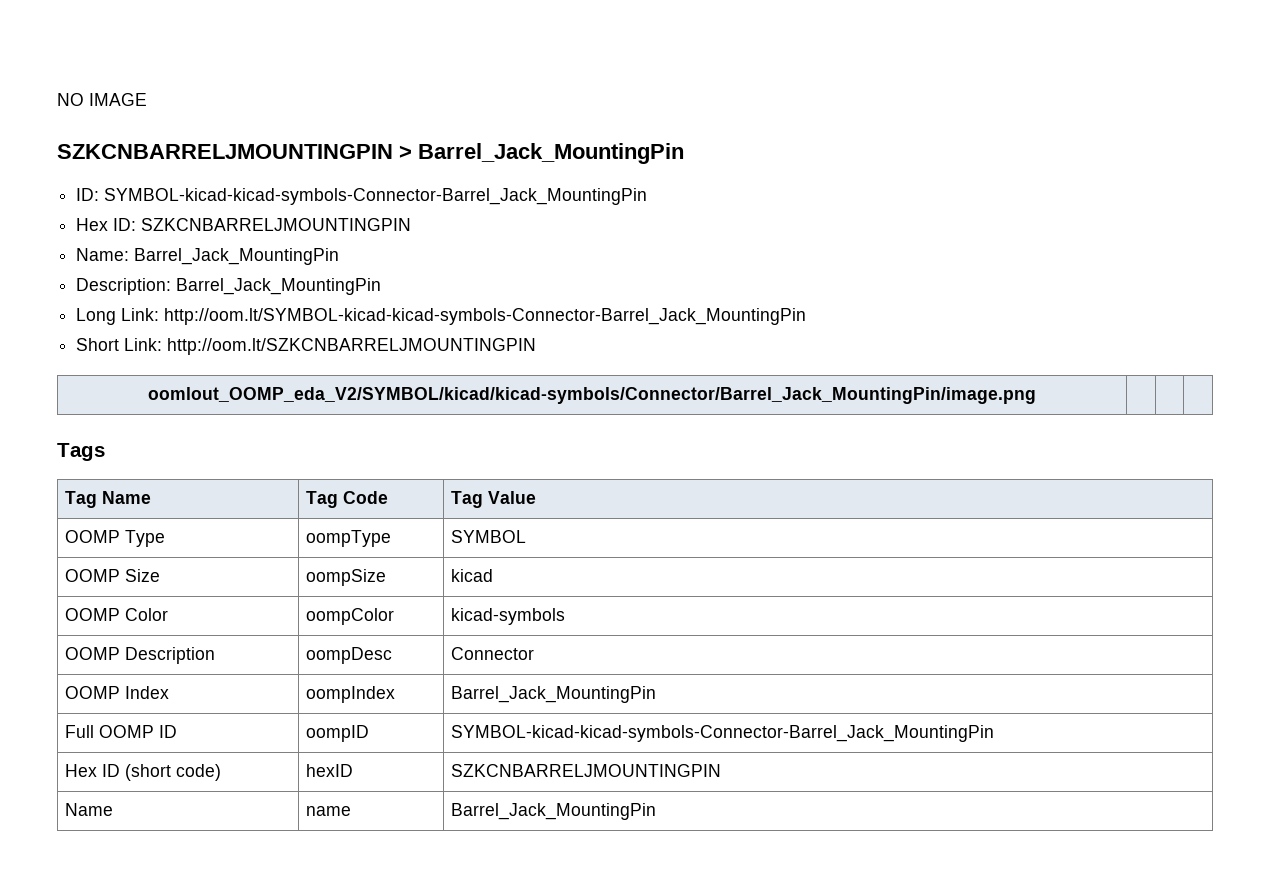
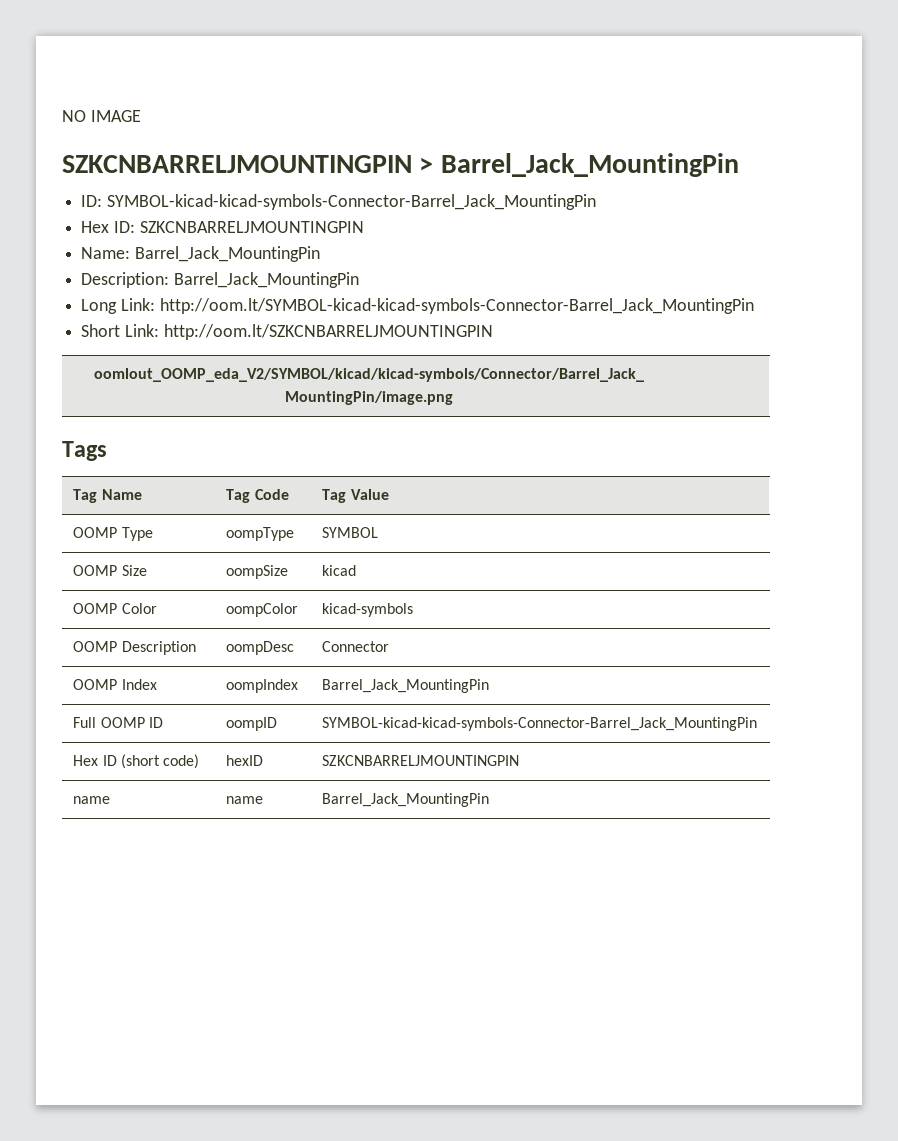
- Name | name | Barrel_Jack_MountingPin
+ name | name | Barrel_Jack_MountingPin

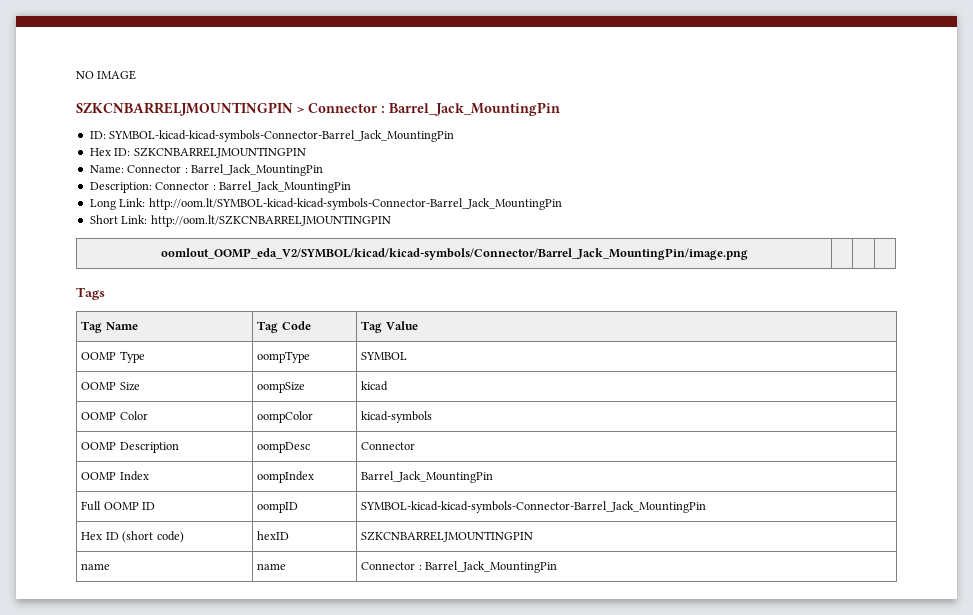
- SZKCNBARRELJMOUNTINGPIN > Barrel_Jack_MountingPin
+ SZKCNBARRELJMOUNTINGPIN > Connector : Barrel_Jack_MountingPin
- Name: Barrel_Jack_MountingPin
+ Name: Connector : Barrel_Jack_MountingPin
- Description: Barrel_Jack_MountingPin
+ Description: Connector : Barrel_Jack_MountingPin
- name | name | Barrel_Jack_MountingPin
+ name | name | Connector : Barrel_Jack_MountingPin

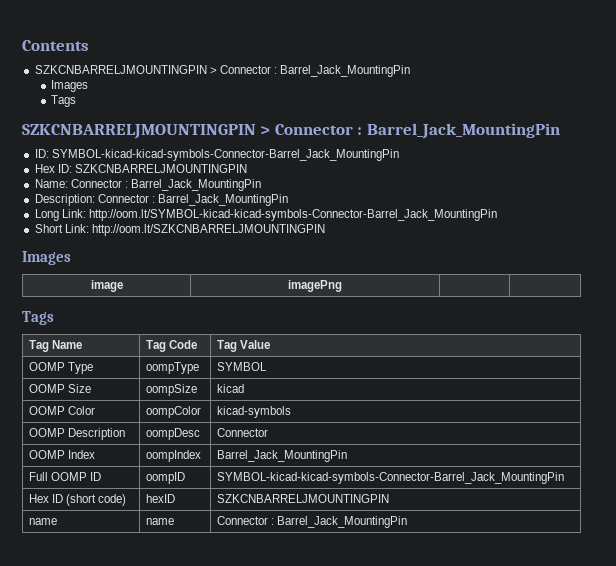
- NO IMAGE
+ Contents
+ SZKCNBARRELJMOUNTINGPIN > Connector : Barrel_Jack_MountingPin
+ Images
+ Tags
  Short Link: http://oom.lt/SZKCNBARRELJMOUNTINGPIN
- oomlout_OOMP_eda_V2/SYMBOL/kicad/kicad-symbols/Connector/Barrel_Jack_MountingPin/image.png | | |
+ Images
+ image | imagePng | |

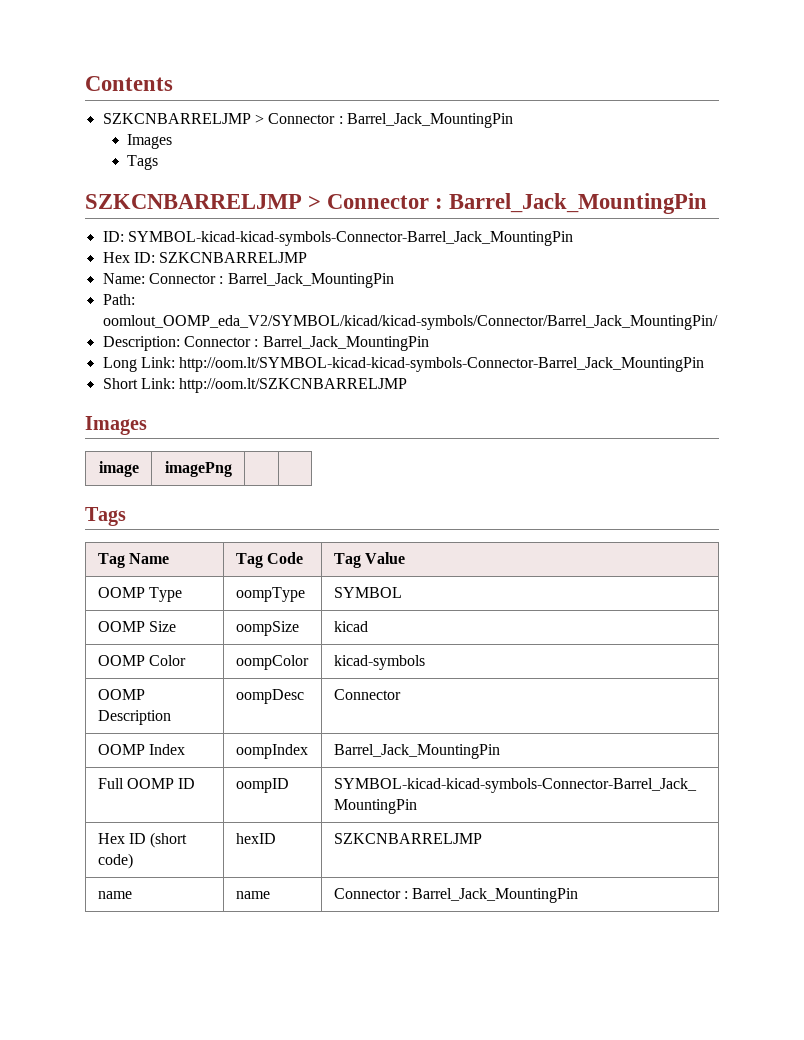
  Contents
- SZKCNBARRELJMOUNTINGPIN > Connector : Barrel_Jack_MountingPin
+ SZKCNBARRELJMP > Connector : Barrel_Jack_MountingPin
  Images
  Tags
- SZKCNBARRELJMOUNTINGPIN > Connector : Barrel_Jack_MountingPin
+ SZKCNBARRELJMP > Connector : Barrel_Jack_MountingPin
- Hex ID: SZKCNBARRELJMOUNTINGPIN
+ Hex ID: SZKCNBARRELJMP
+ Path: oomlout_OOMP_eda_V2/SYMBOL/kicad/kicad-symbols/Connector/Barrel_Jack_MountingPin/
- Short Link: http://oom.lt/SZKCNBARRELJMOUNTINGPIN
+ Short Link: http://oom.lt/SZKCNBARRELJMP
- Hex ID (short code) | hexID | SZKCNBARRELJMOUNTINGPIN
+ Hex ID (short code) | hexID | SZKCNBARRELJMP

